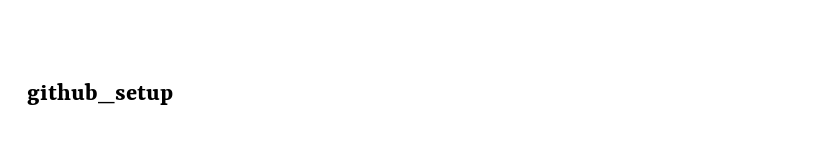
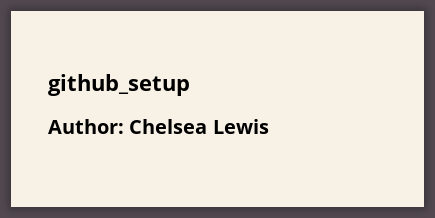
+ Author: Chelsea Lewis

